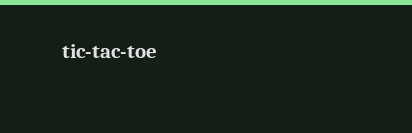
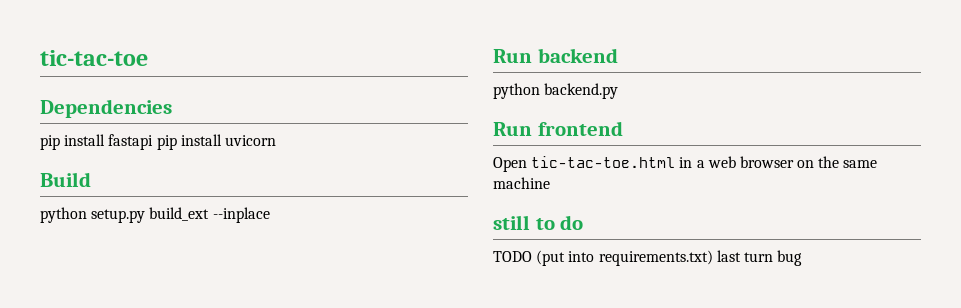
+ Dependencies
+ pip install fastapi pip install uvicorn
+ Build
+ python setup.py build_ext --inplace
+ Run backend
+ python backend.py
+ Run frontend
+ Open tic-tac-toe.html in a web browser on the same machine
+ still to do
+ TODO (put into requirements.txt) last turn bug

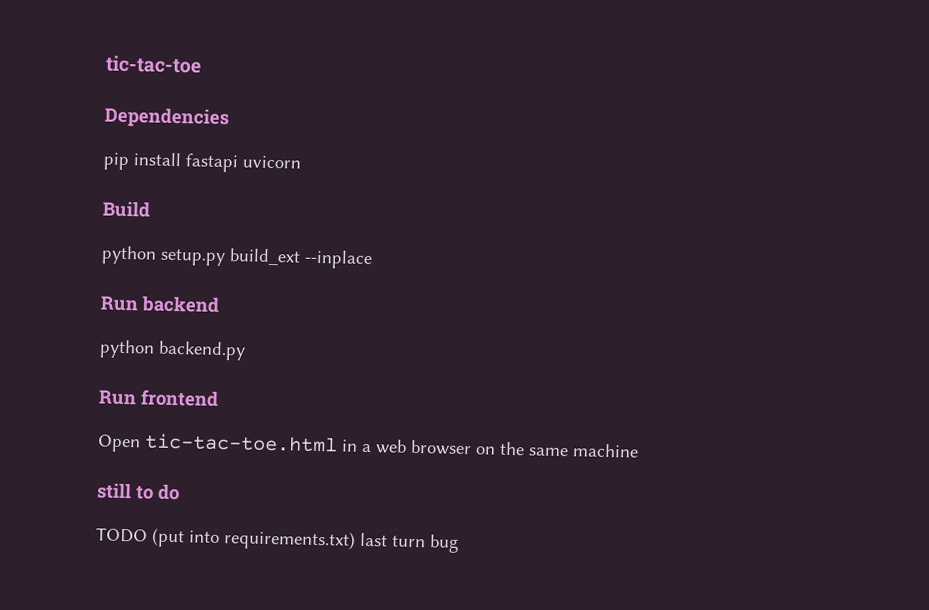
- pip install fastapi pip install uvicorn
+ pip install fastapi uvicorn

